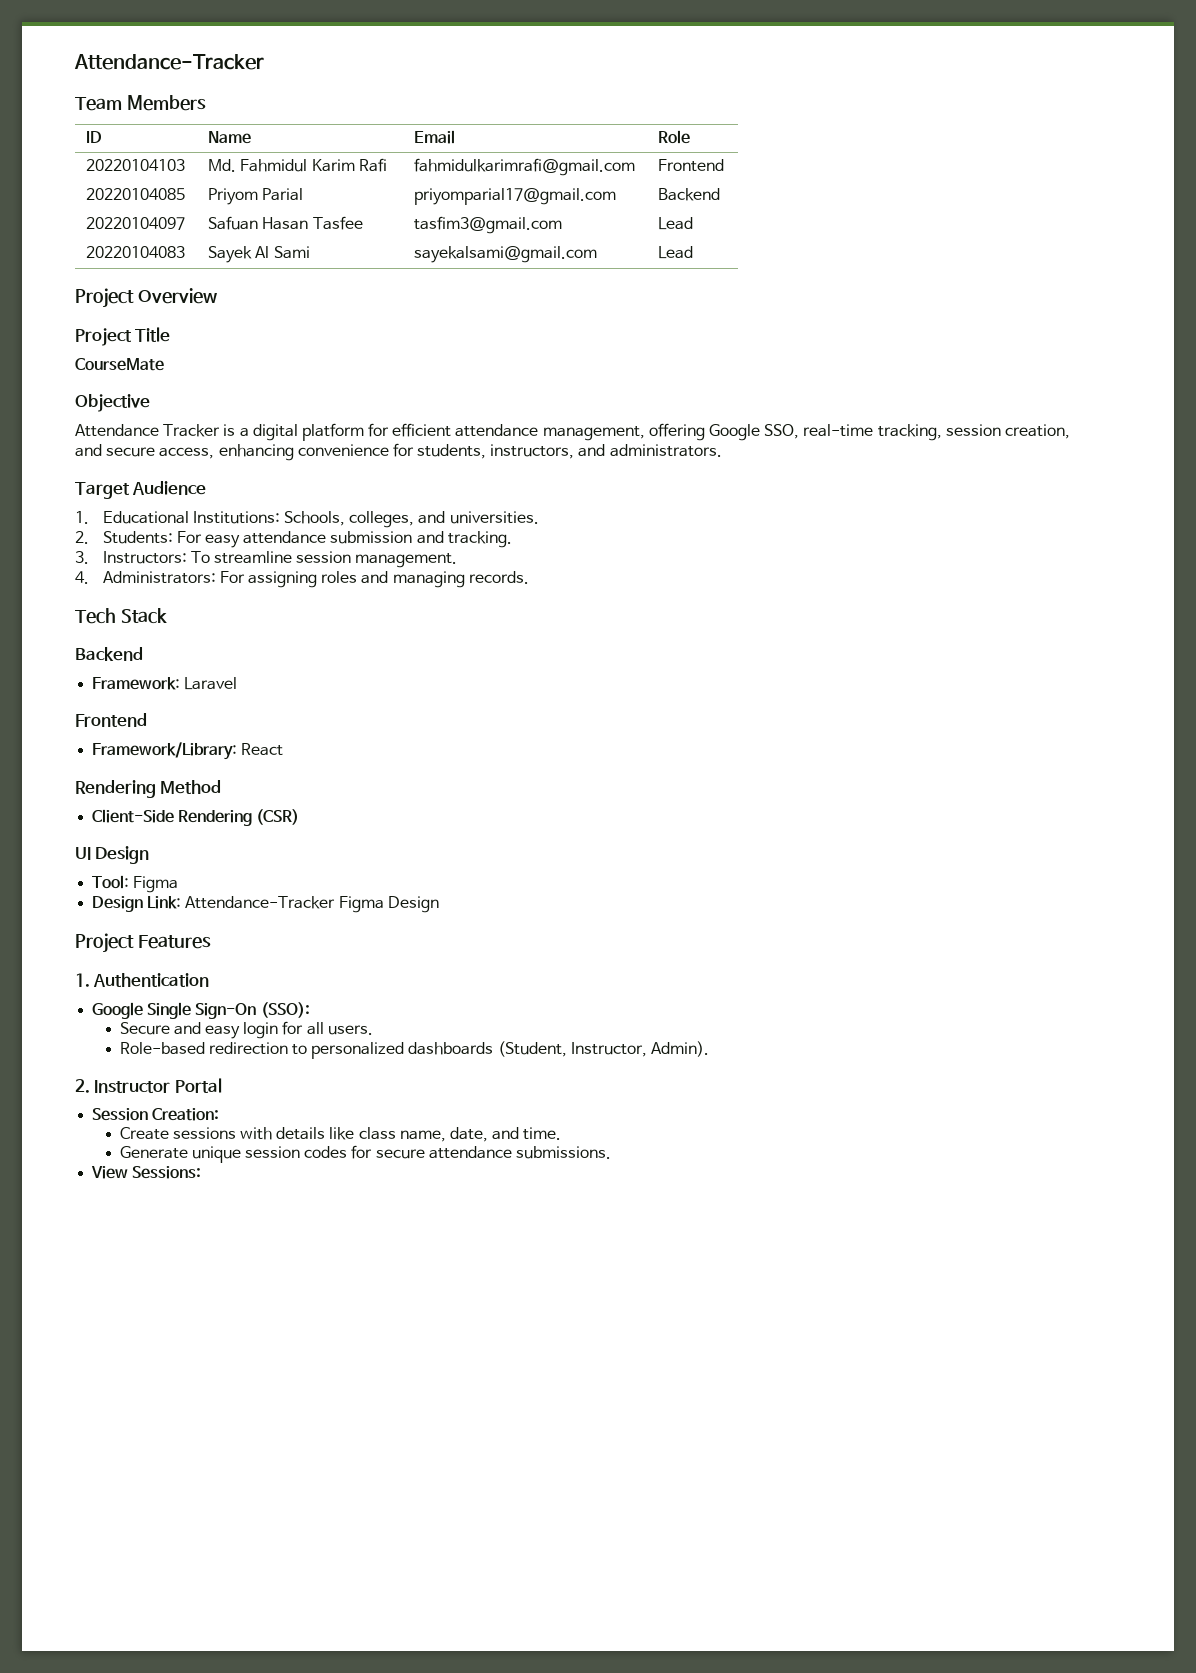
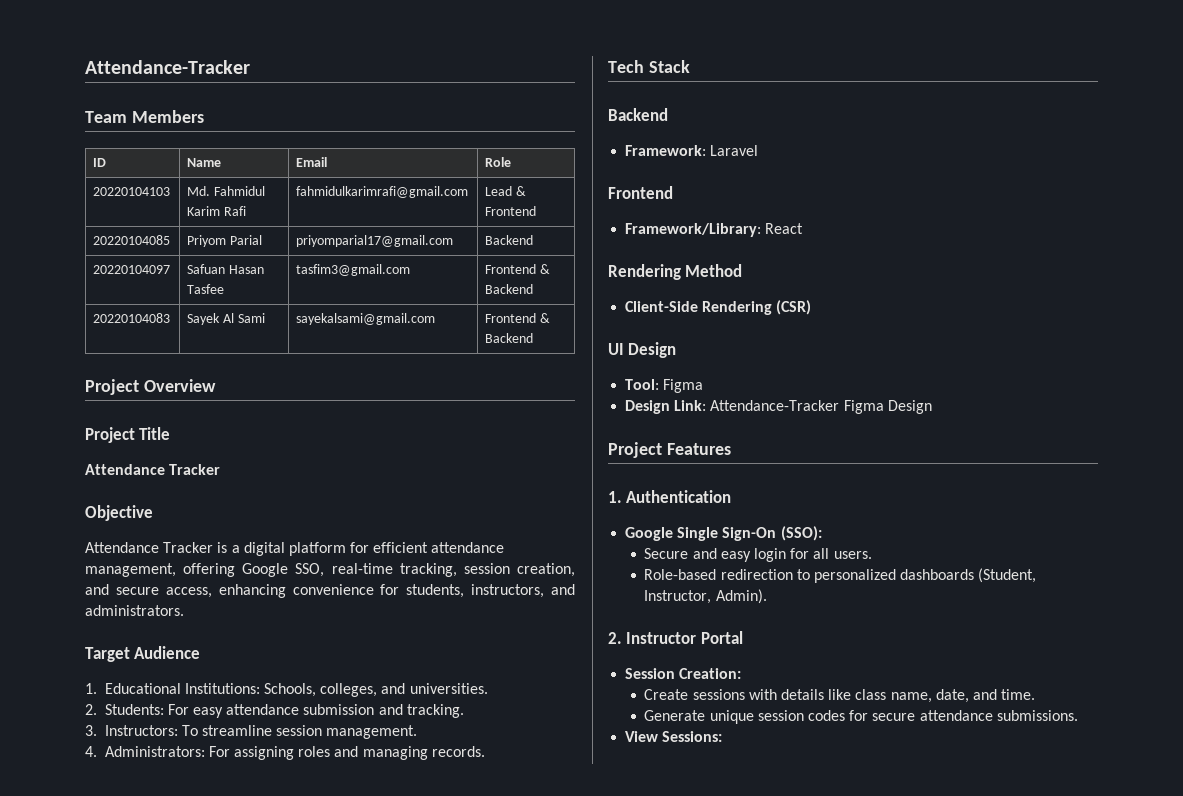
- 20220104103 | Md. Fahmidul Karim Rafi | fahmidulkarimrafi@gmail.com | Frontend
+ 20220104103 | Md. Fahmidul Karim Rafi | fahmidulkarimrafi@gmail.com | Lead & Frontend
- 20220104097 | Safuan Hasan Tasfee | tasfim3@gmail.com | Lead
+ 20220104097 | Safuan Hasan Tasfee | tasfim3@gmail.com | Frontend & Backend
- 20220104083 | Sayek Al Sami | sayekalsami@gmail.com | Lead
+ 20220104083 | Sayek Al Sami | sayekalsami@gmail.com | Frontend & Backend
  Project Title
- CourseMate
+ Attendance Tracker

